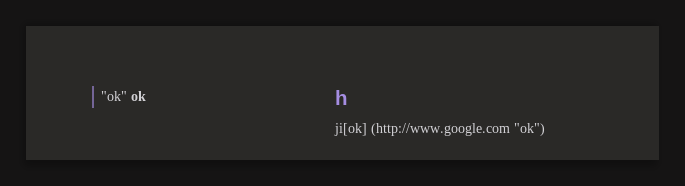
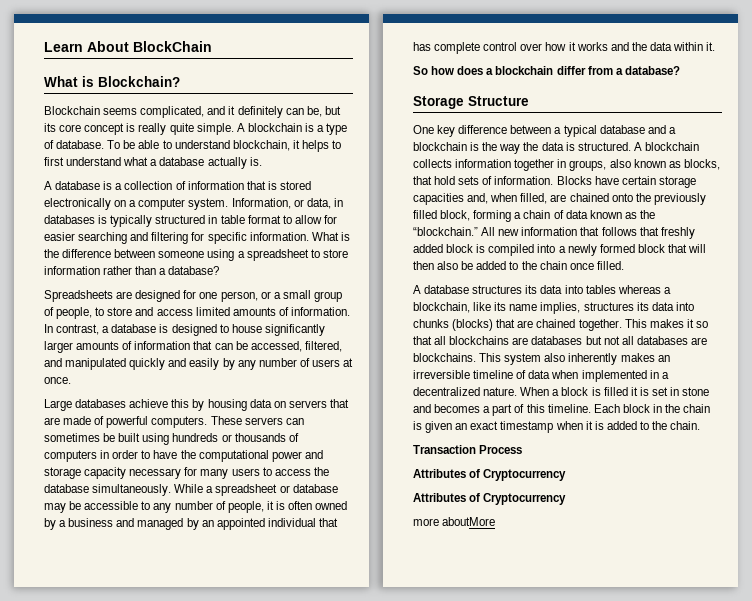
- "ok" ok
- h
- ji[ok] (http://www.google.com "ok")
+ Learn About BlockChain
+ What is Blockchain?
+ Blockchain seems complicated, and it definitely can be, but its core concept is really quite simple. A blockchain is a type of database. To be able to understand blockchain, it helps to first understand what a database actually is.
+ A database is a collection of information that is stored electronically on a computer system. Information, or data, in databases is typically structured in table format to allow for easier searching and filtering for specific information. What is the difference between someone using a spreadsheet to store information rather than a database?
+ Spreadsheets are designed for one person, or a small group of people, to store and access limited amounts of information. In contrast, a database is designed to house significantly larger amounts of information that can be accessed, filtered, and manipulated quickly and easily by any number of users at once.
+ Large databases achieve this by housing data on servers that are made of powerful computers. These servers can sometimes be built using hundreds or thousands of computers in order to have the computational power and storage capacity necessary for many users to access the database simultaneously. While a spreadsheet or database may be accessible to any number of people, it is often owned by a business and managed by an appointed individual that has complete control over how it works and the data within it.
+ So how does a blockchain differ from a database?
+ Storage Structure
+ One key difference between a typical database and a blockchain is the way the data is structured. A blockchain collects information together in groups, also known as blocks, that hold sets of information. Blocks have certain storage capacities and, when filled, are chained onto the previously filled block, forming a chain of data known as the “blockchain.” All new information that follows that freshly added block is compiled into a newly formed block that will then also be added to the chain once filled.
+ A database structures its data into tables whereas a blockchain, like its name implies, structures its data into chunks (blocks) that are chained together. This makes it so that all blockchains are databases but not all databases are blockchains. This system also inherently makes an irreversible timeline of data when implemented in a decentralized nature. When a block is filled it is set in stone and becomes a part of this timeline. Each block in the chain is given an exact timestamp when it is added to the chain.
+ Transaction Process
+ Attributes of Cryptocurrency
+ Attributes of Cryptocurrency
+ more aboutMore

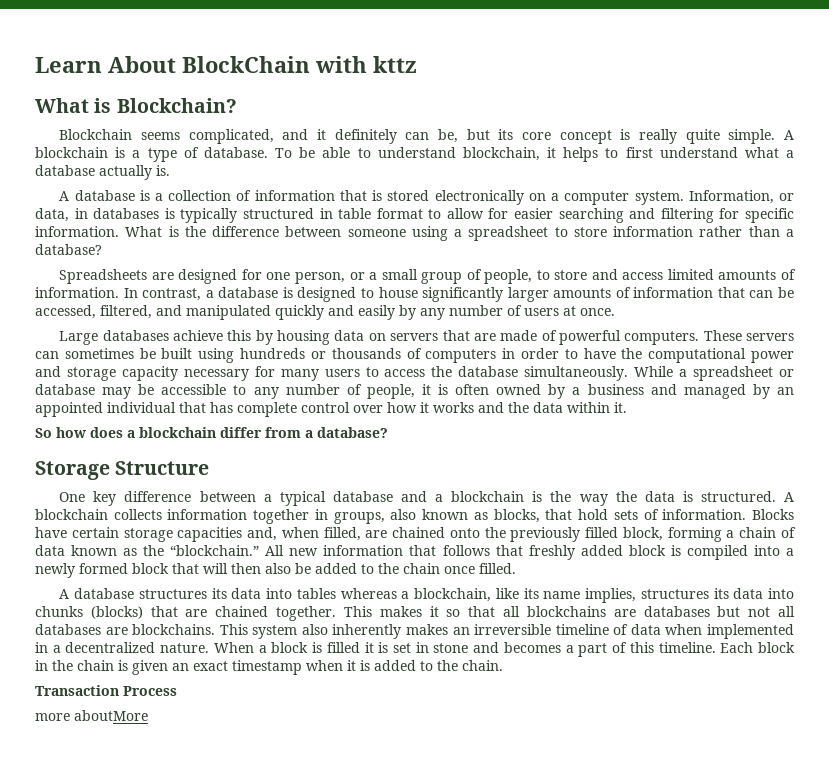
- Learn About BlockChain
+ Learn About BlockChain with kttz
  Transaction Process
- Attributes of Cryptocurrency
- Attributes of Cryptocurrency

